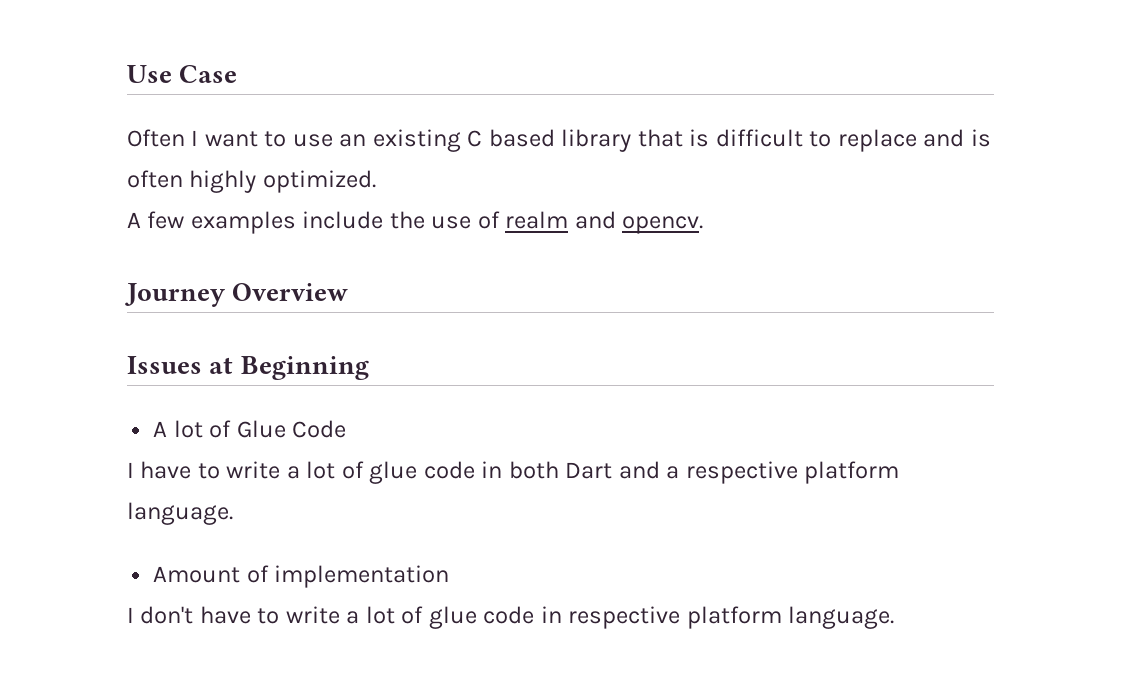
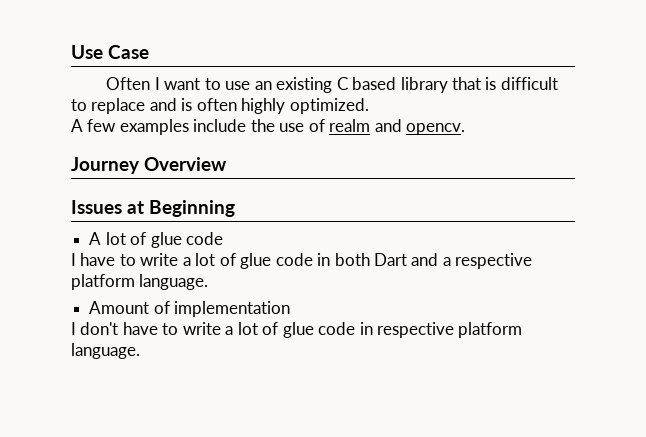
- A lot of Glue Code
+ A lot of glue code

